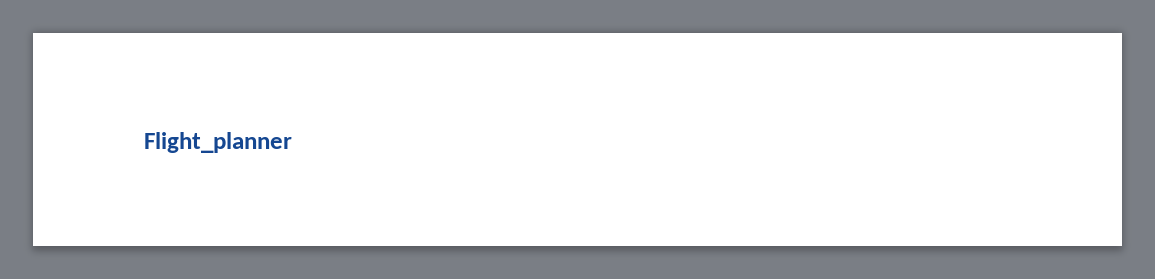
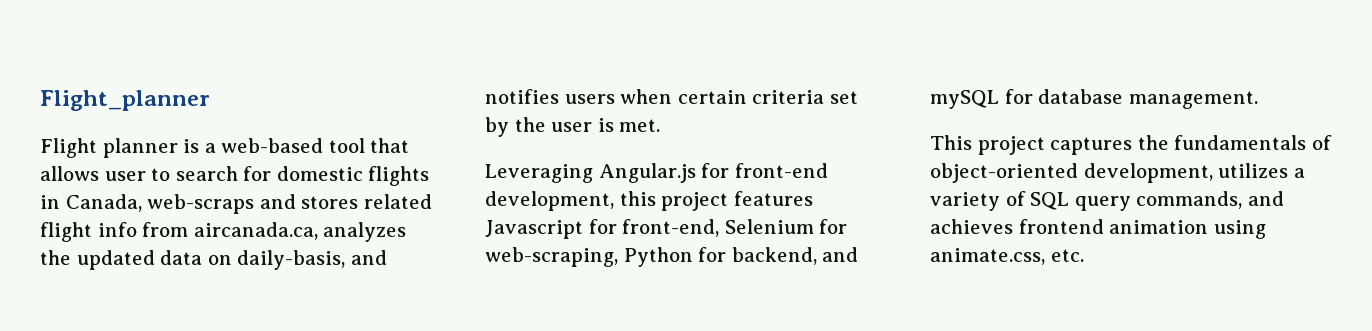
+ Flight planner is a web-based tool that allows user to search for domestic flights in Canada, web-scraps and stores related flight info from aircanada.ca, analyzes the updated data on daily-basis, and notifies users when certain criteria set by the user is met.
+ Leveraging Angular.js for front-end development, this project features Javascript for front-end, Selenium for web-scraping, Python for backend, and mySQL for database management.
+ This project captures the fundamentals of object-oriented development, utilizes a variety of SQL query commands, and achieves frontend animation using animate.css, etc.

